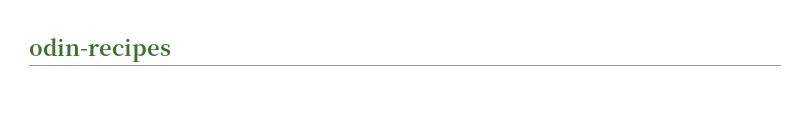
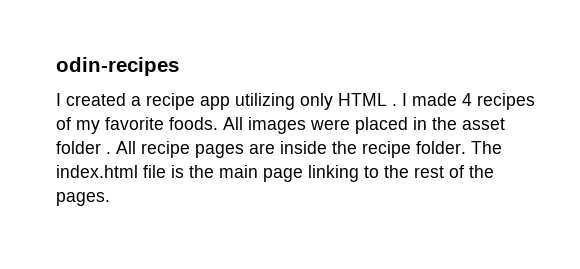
+ I created a recipe app utilizing only HTML . I made 4 recipes of my favorite foods. All images were placed in the asset folder . All recipe pages are inside the recipe folder. The index.html file is the main page linking to the rest of the pages.

